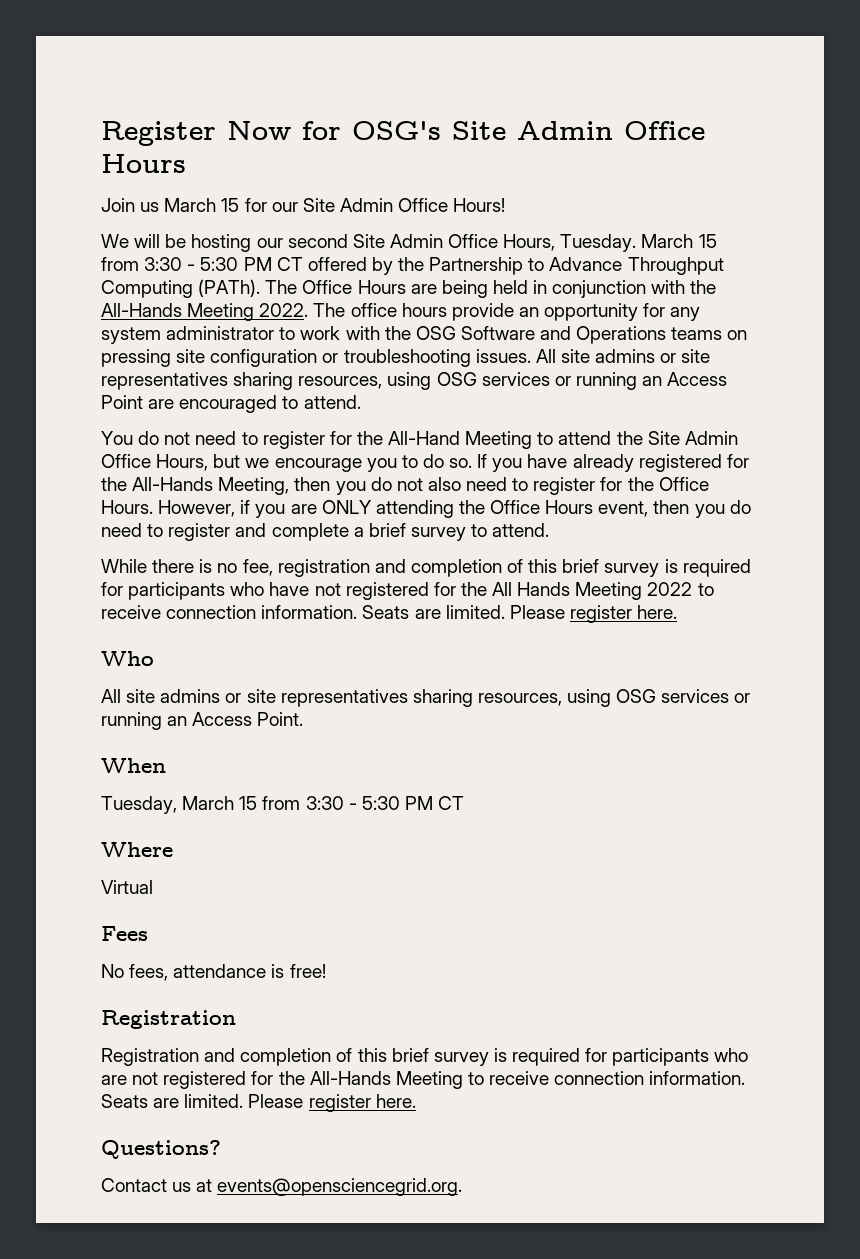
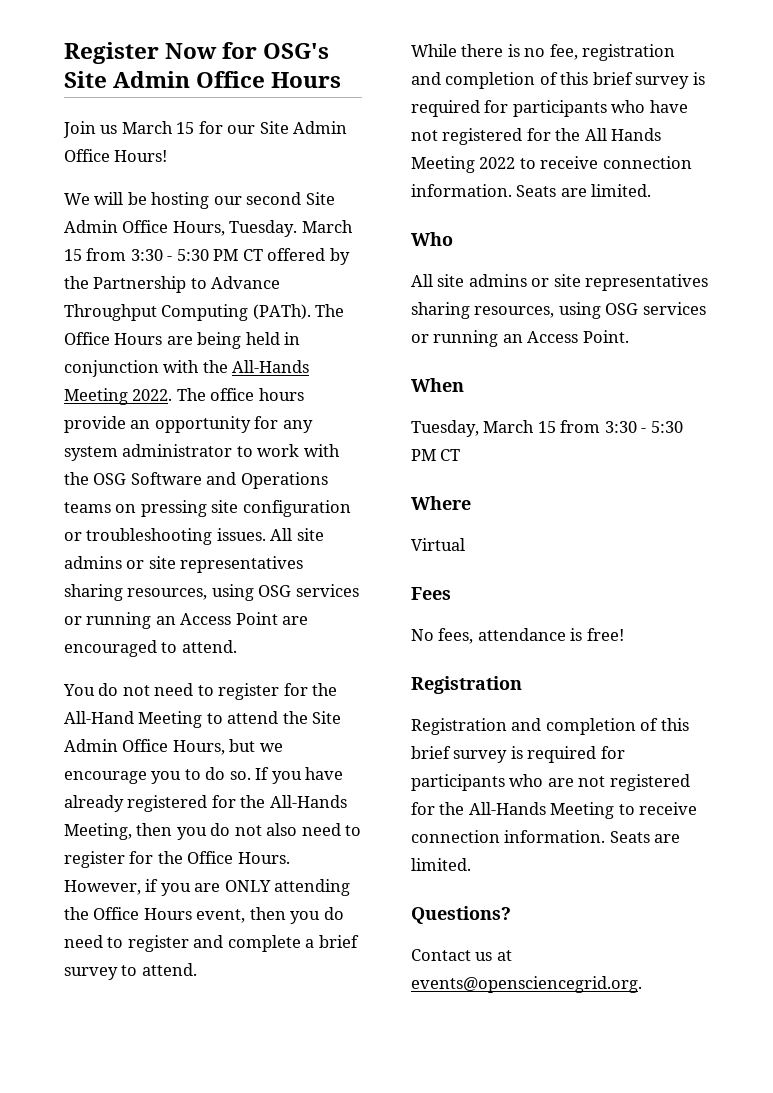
- While there is no fee, registration and completion of this brief survey is required for participants who have not registered for the All Hands Meeting 2022 to receive connection information. Seats are limited. Please register here.
+ While there is no fee, registration and completion of this brief survey is required for participants who have not registered for the All Hands Meeting 2022 to receive connection information. Seats are limited.
- Registration and completion of this brief survey is required for participants who are not registered for the All-Hands Meeting to receive connection information. Seats are limited. Please register here.
+ Registration and completion of this brief survey is required for participants who are not registered for the All-Hands Meeting to receive connection information. Seats are limited.

